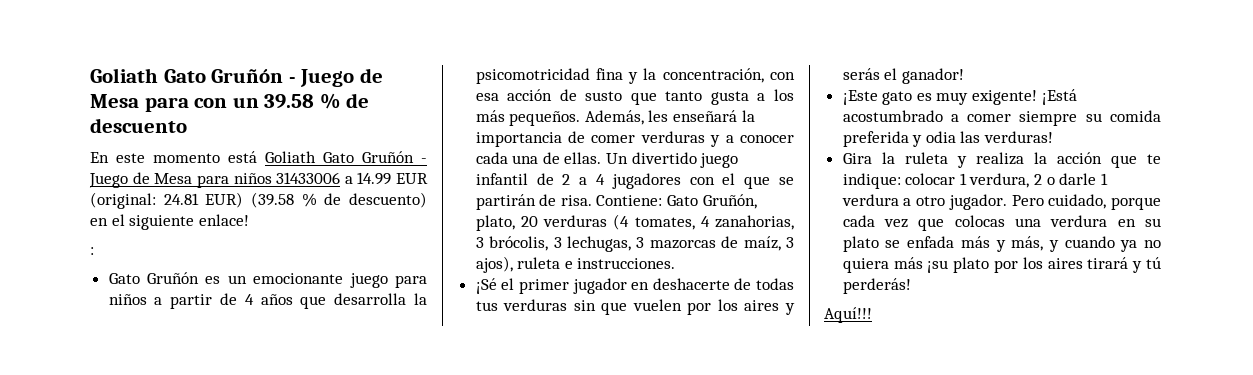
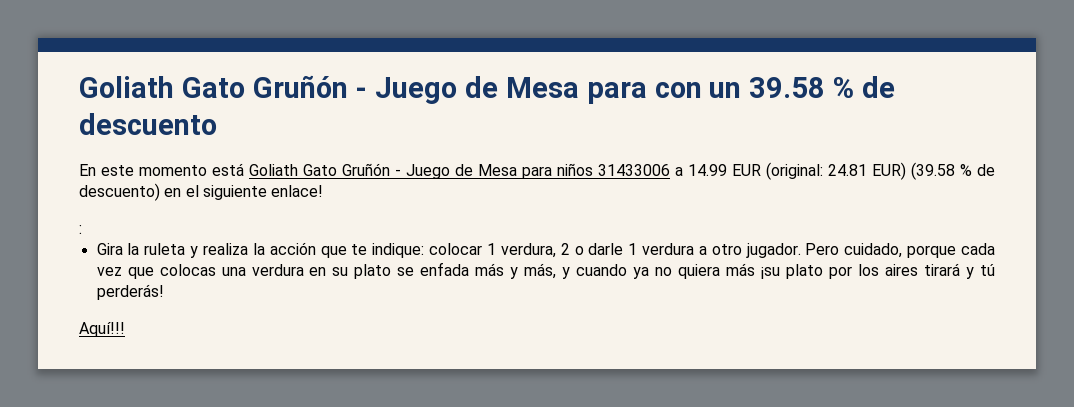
- Gato Gruñón es un emocionante juego para niños a partir de 4 años que desarrolla la psicomotricidad fina y la concentración, con esa acción de susto que tanto gusta a los más pequeños. Además, les enseñará la importancia de comer verduras y a conocer cada una de ellas. Un divertido juego infantil de 2 a 4 jugadores con el que se partirán de risa. Contiene: Gato Gruñón, plato, 20 verduras (4 tomates, 4 zanahorias, 3 brócolis, 3 lechugas, 3 mazorcas de maíz, 3 ajos), ruleta e instrucciones.
- ¡Sé el primer jugador en deshacerte de todas tus verduras sin que vuelen por los aires y serás el ganador!
- ¡Este gato es muy exigente! ¡Está acostumbrado a comer siempre su comida preferida y odia las verduras!

